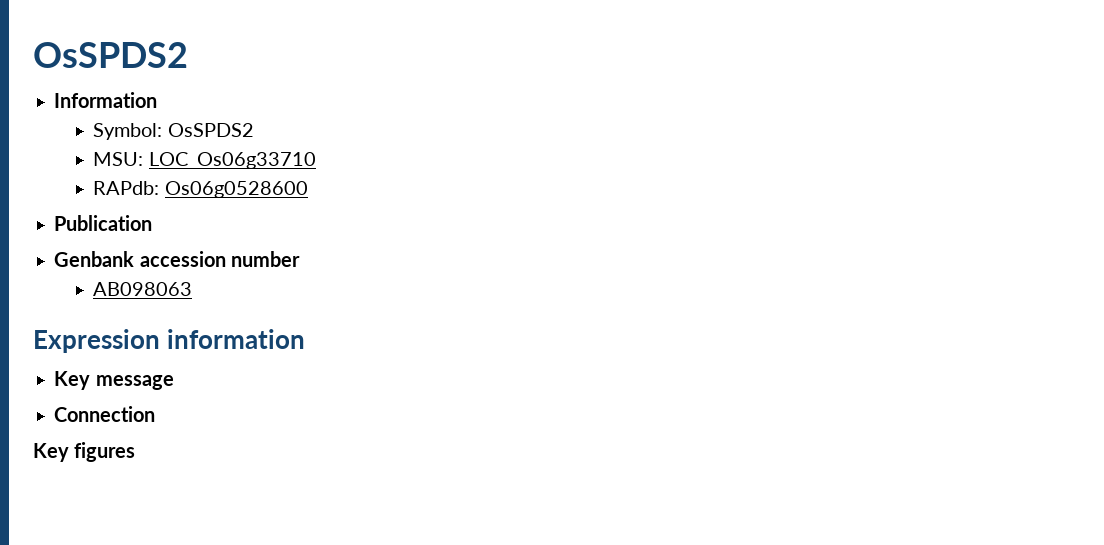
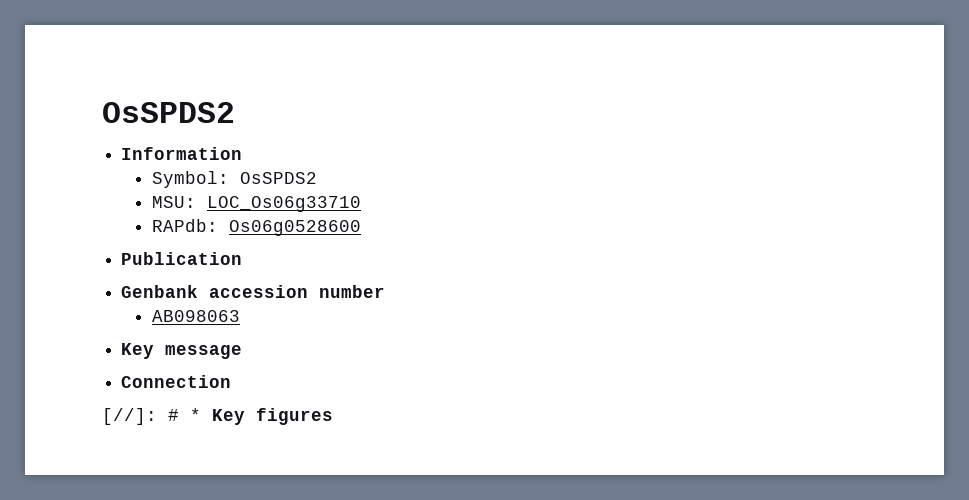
- Expression information
- Key figures
+ [//]: # * Key figures

